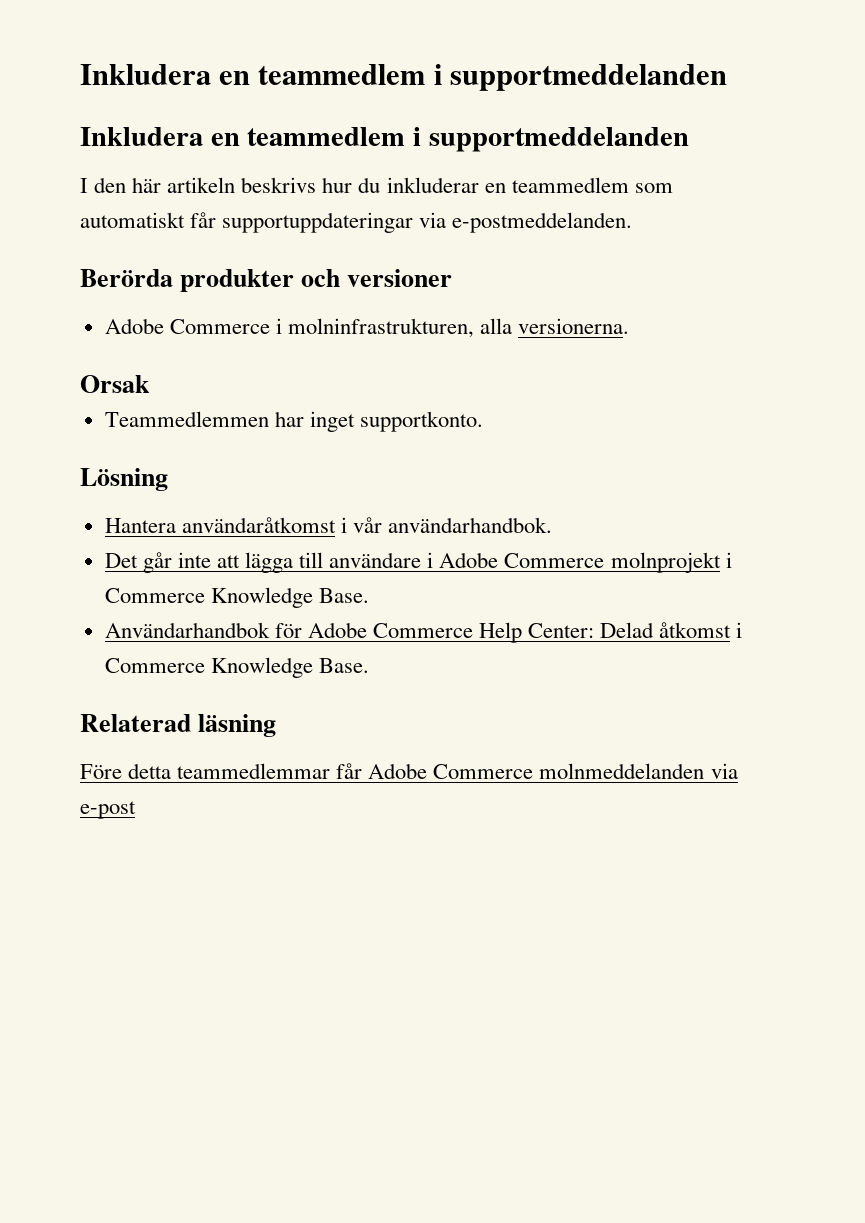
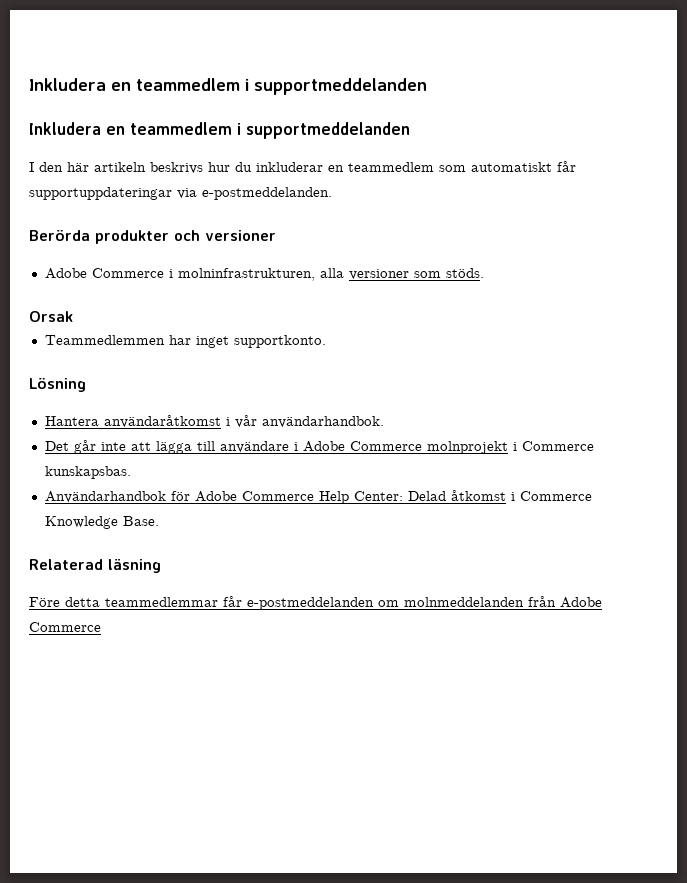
- Adobe Commerce i molninfrastrukturen, alla versionerna.
+ Adobe Commerce i molninfrastrukturen, alla versioner som stöds.
- Det går inte att lägga till användare i Adobe Commerce molnprojekt i Commerce Knowledge Base.
+ Det går inte att lägga till användare i Adobe Commerce molnprojekt i Commerce kunskapsbas.
- Före detta teammedlemmar får Adobe Commerce molnmeddelanden via e-post
+ Före detta teammedlemmar får e-postmeddelanden om molnmeddelanden från Adobe Commerce

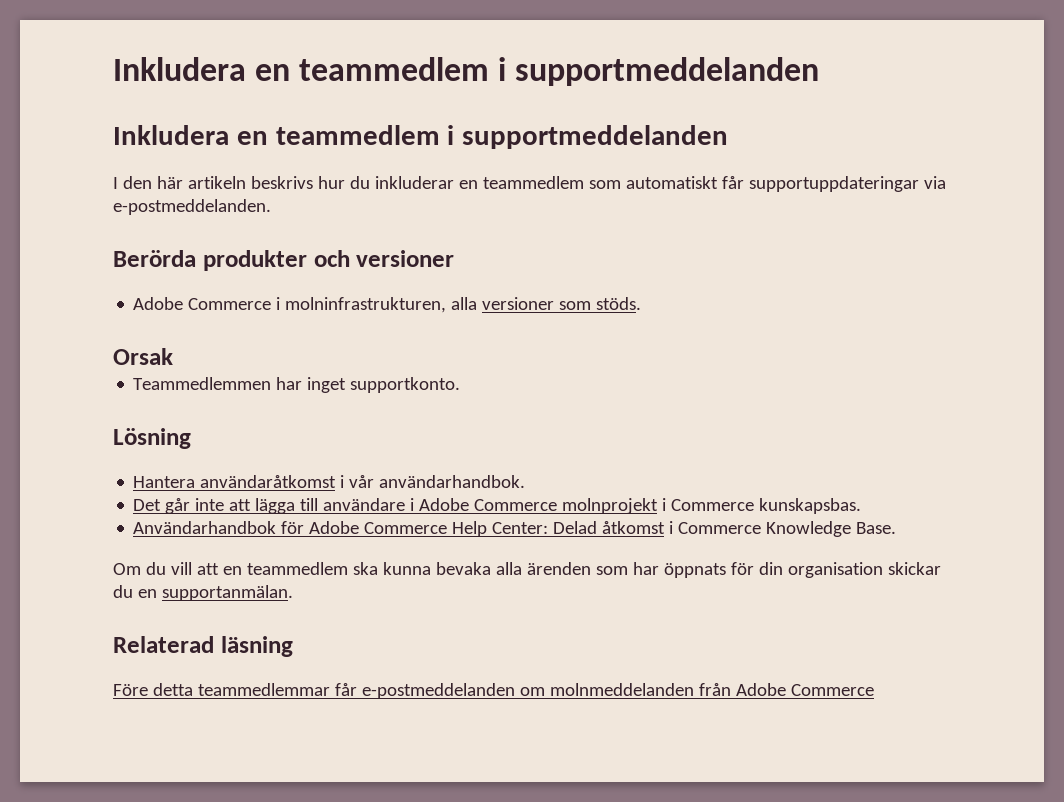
+ Om du vill att en teammedlem ska kunna bevaka alla ärenden som har öppnats för din organisation skickar du en supportanmälan.

